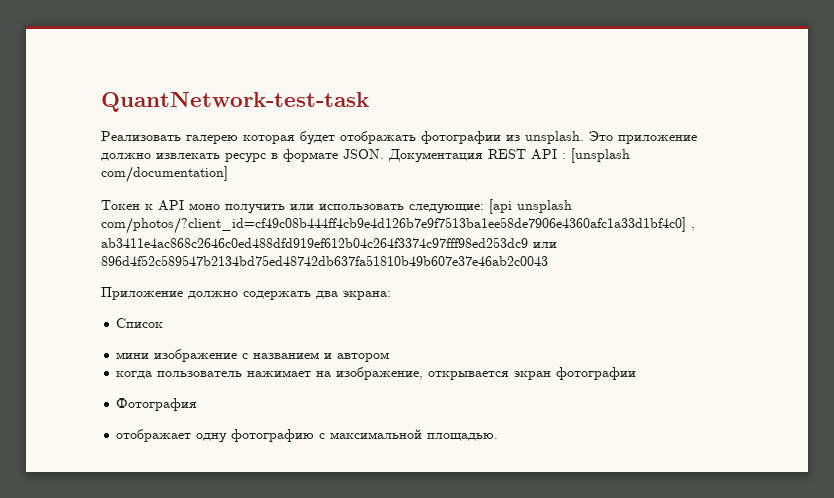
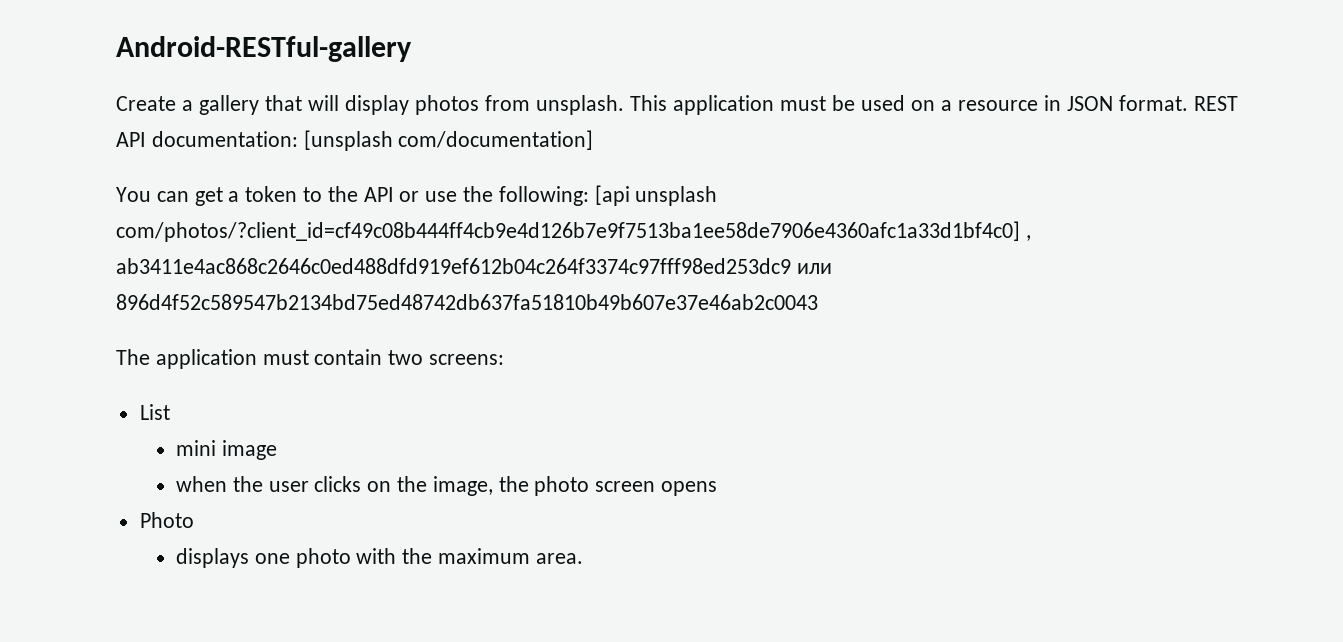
- QuantNetwork-test-task
- Реализовать галерею которая будет отображать фотографии из unsplash. Это приложение должно извлекать ресурс в формате JSON. Документация REST API : [unsplash com/documentation]
+ Android-RESTful-gallery
+ Create a gallery that will display photos from unsplash. This application must be used on a resource in JSON format. REST API documentation: [unsplash com/documentation]
- Токен к API моно получить или использовать следующие: [api unsplash com/photos/?client_id=cf49c08b444ff4cb9e4d126b7e9f7513ba1ee58de7906e4360afc1a33d1bf4c0] , ab3411e4ac868c2646c0ed488dfd919ef612b04c264f3374c97fff98ed253dc9 или 896d4f52c589547b2134bd75ed48742db637fa51810b49b607e37e46ab2c0043
+ You can get a token to the API or use the following: [api unsplash com/photos/?client_id=cf49c08b444ff4cb9e4d126b7e9f7513ba1ee58de7906e4360afc1a33d1bf4c0] , ab3411e4ac868c2646c0ed488dfd919ef612b04c264f3374c97fff98ed253dc9 или 896d4f52c589547b2134bd75ed48742db637fa51810b49b607e37e46ab2c0043
- Приложение должно содержать два экрана:
- Список
- мини изображение с названием и автором
- когда пользователь нажимает на изображение, открывается экран фотографии
- Фотография
- отображает одну фотографию с максимальной площадью.
+ The application must contain two screens:
+ List
+ mini image
+ when the user clicks on the image, the photo screen opens
+ Photo
+ displays one photo with the maximum area.

